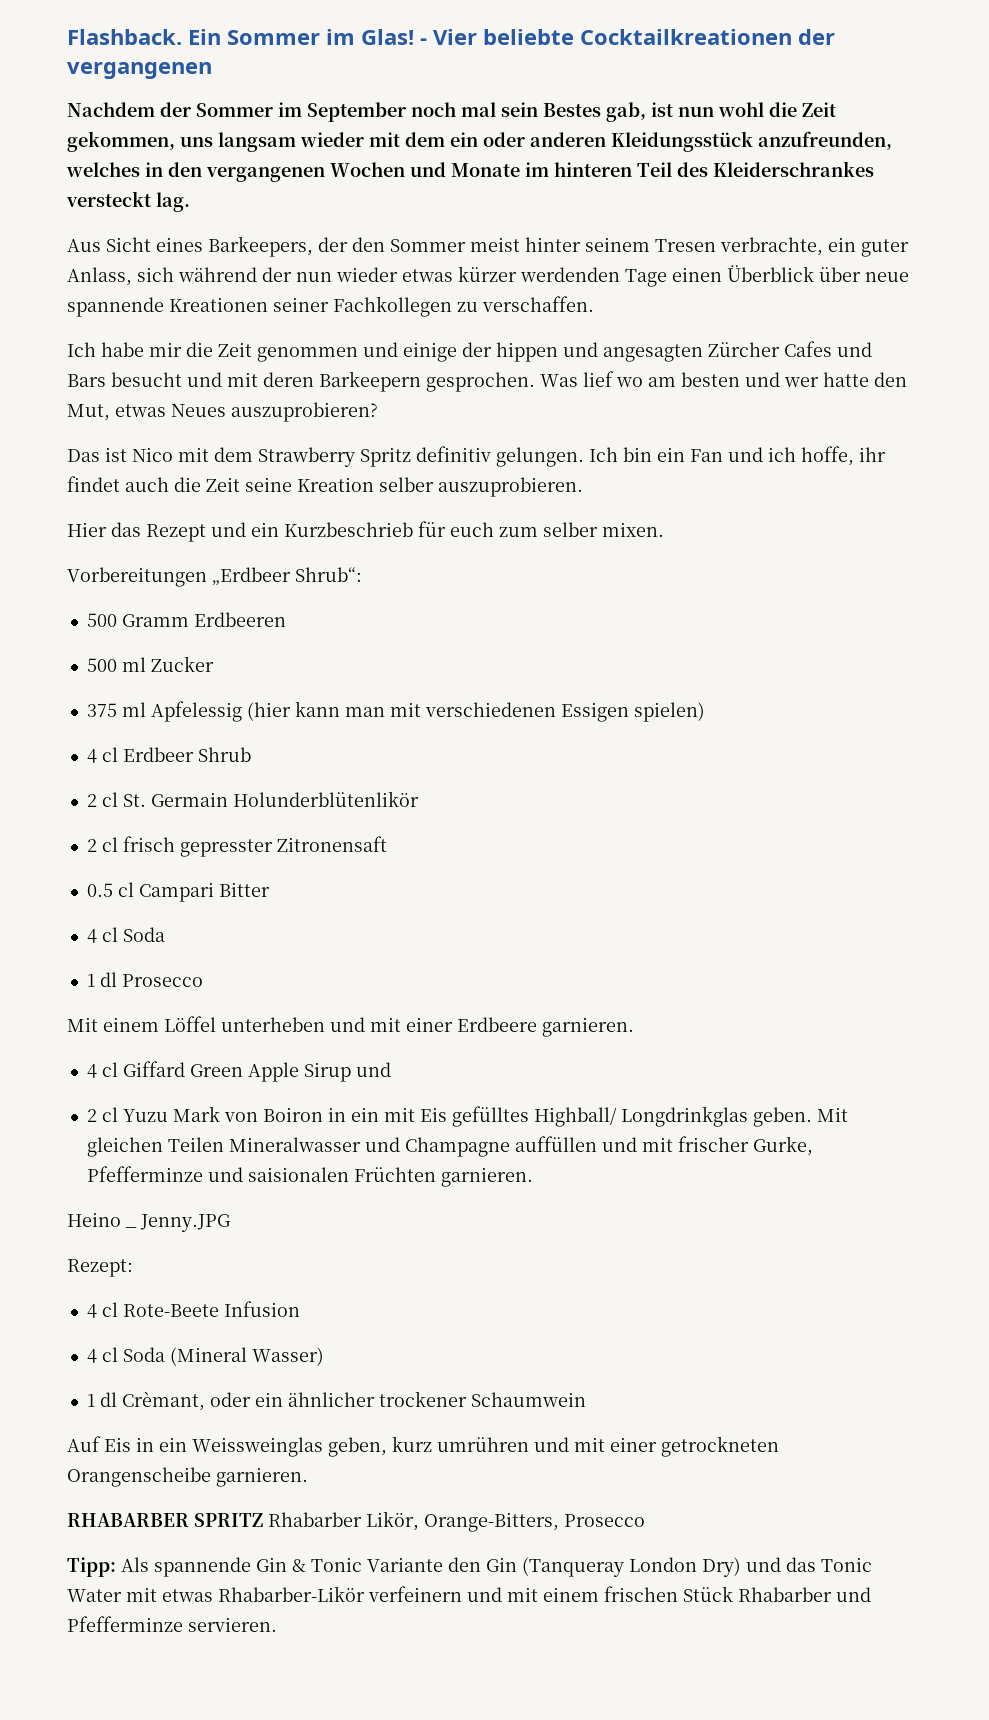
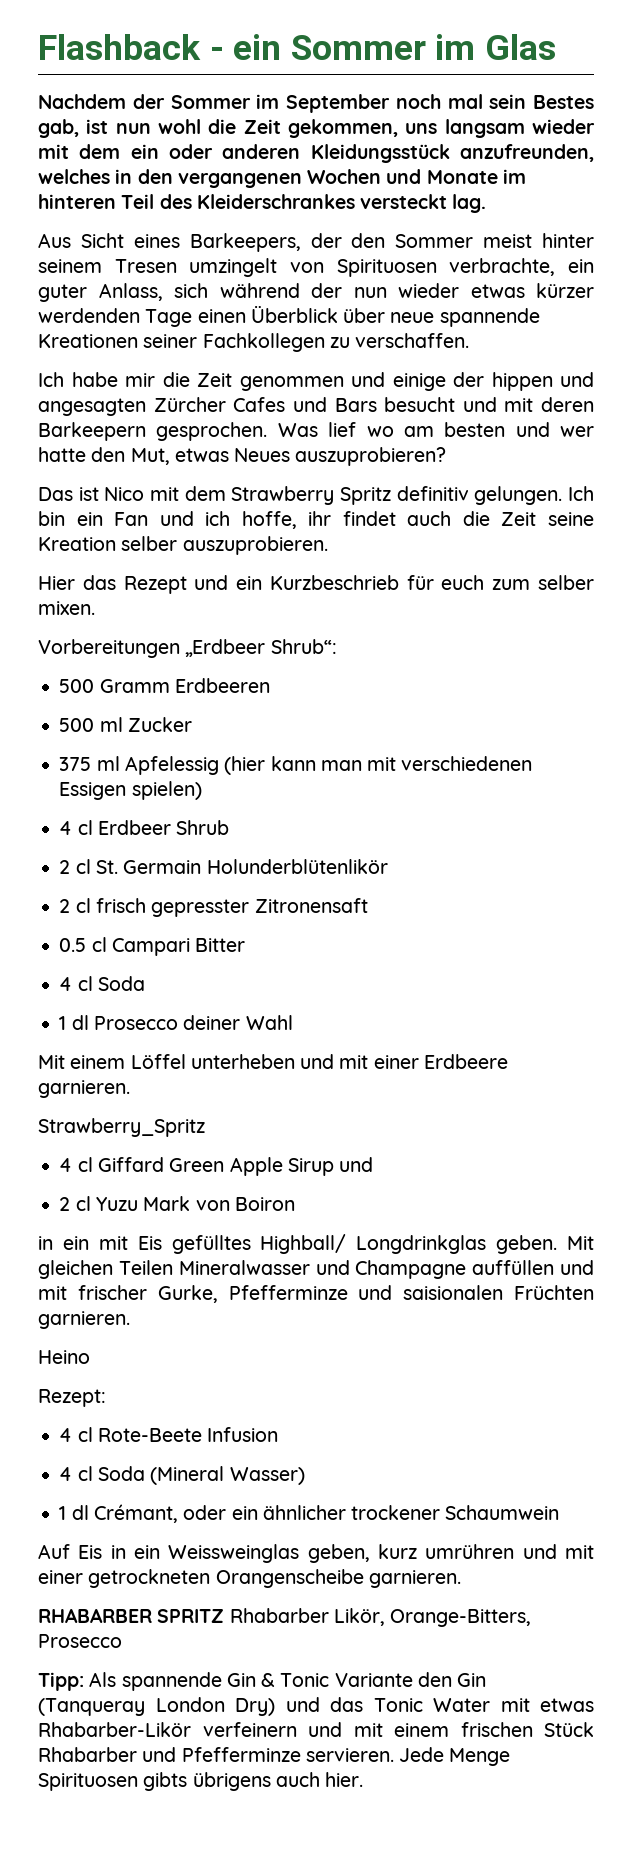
- Flashback. Ein Sommer im Glas! - Vier beliebte Cocktailkreationen der vergangenen
+ Flashback - ein Sommer im Glas
- Aus Sicht eines Barkeepers, der den Sommer meist hinter seinem Tresen verbrachte, ein guter Anlass, sich während der nun wieder etwas kürzer werdenden Tage einen Überblick über neue spannende Kreationen seiner Fachkollegen zu verschaffen.
+ Aus Sicht eines Barkeepers, der den Sommer meist hinter seinem Tresen umzingelt von Spirituosen verbrachte, ein guter Anlass, sich während der nun wieder etwas kürzer werdenden Tage einen Überblick über neue spannende Kreationen seiner Fachkollegen zu verschaffen.
- 1 dl Prosecco
+ 1 dl Prosecco deiner Wahl
+ Strawberry_Spritz
- 2 cl Yuzu Mark von Boiron in ein mit Eis gefülltes Highball/ Longdrinkglas geben.
+ 2 cl Yuzu Mark von Boiron
+ in ein mit Eis gefülltes Highball/ Longdrinkglas geben.
- Heino _ Jenny.JPG
+ Heino
- 1 dl Crèmant, oder ein ähnlicher trockener Schaumwein
+ 1 dl Crémant, oder ein ähnlicher trockener Schaumwein
+ Jede Menge Spirituosen gibts übrigens auch hier.

